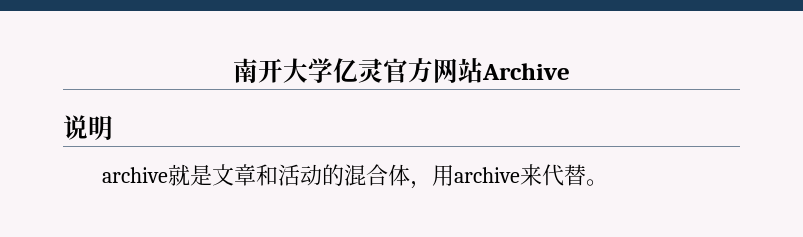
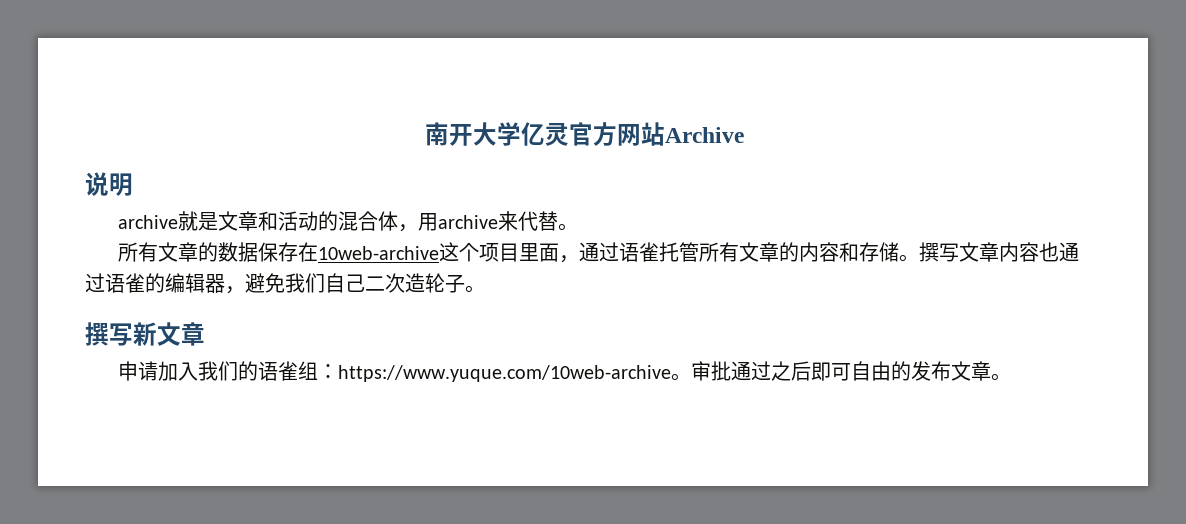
+ 所有文章的数据保存在10web-archive这个项目里面，通过语雀托管所有文章的内容和存储。撰写文章内容也通过语雀的编辑器，避免我们自己二次造轮子。
+ 撰写新文章
+ 申请加入我们的语雀组：https://www.yuque.com/10web-archive。审批通过之后即可自由的发布文章。

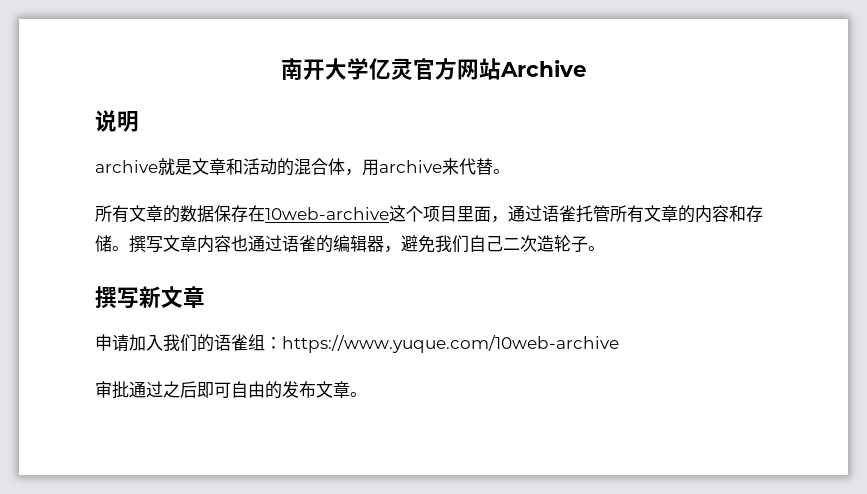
- 申请加入我们的语雀组：https://www.yuque.com/10web-archive。审批通过之后即可自由的发布文章。
+ 申请加入我们的语雀组：https://www.yuque.com/10web-archive
+ 审批通过之后即可自由的发布文章。

